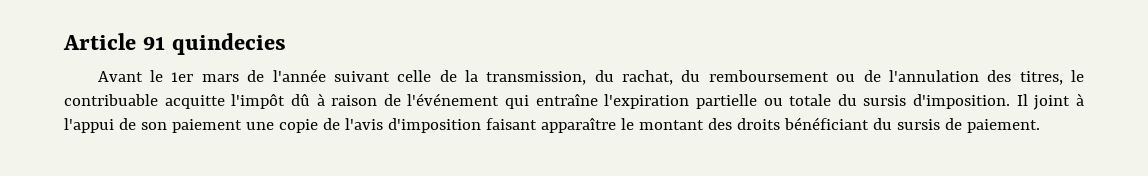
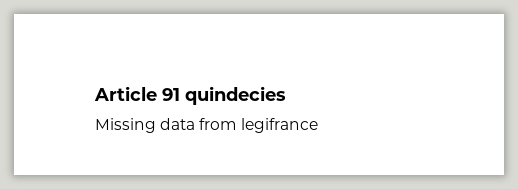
- Avant le 1er mars de l'année suivant celle de la transmission, du rachat, du remboursement ou de l'annulation des titres, le contribuable acquitte l'impôt dû à raison de l'événement qui entraîne l'expiration partielle ou totale du sursis d'imposition. Il joint à l'appui de son paiement une copie de l'avis d'imposition faisant apparaître le montant des droits bénéficiant du sursis de paiement.
+ Missing data from legifrance

